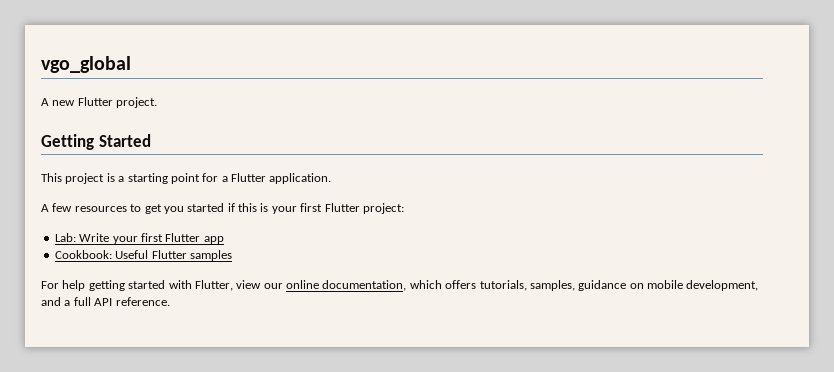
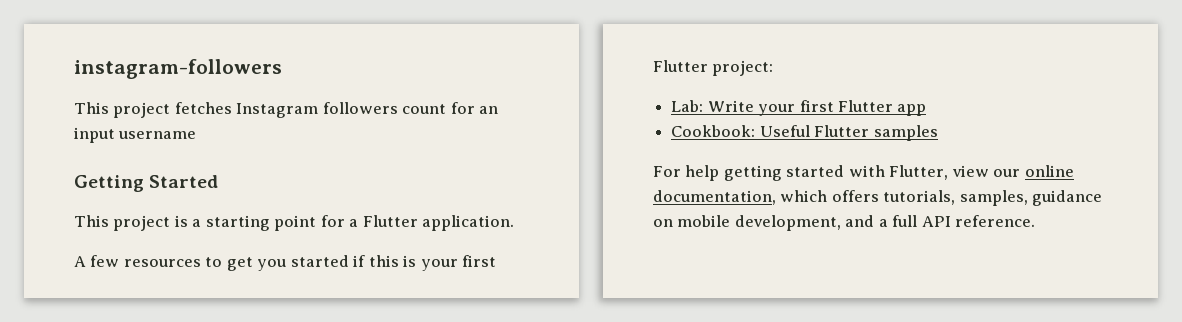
- vgo_global
- A new Flutter project.
+ instagram-followers
+ This project fetches Instagram followers count for an input username

